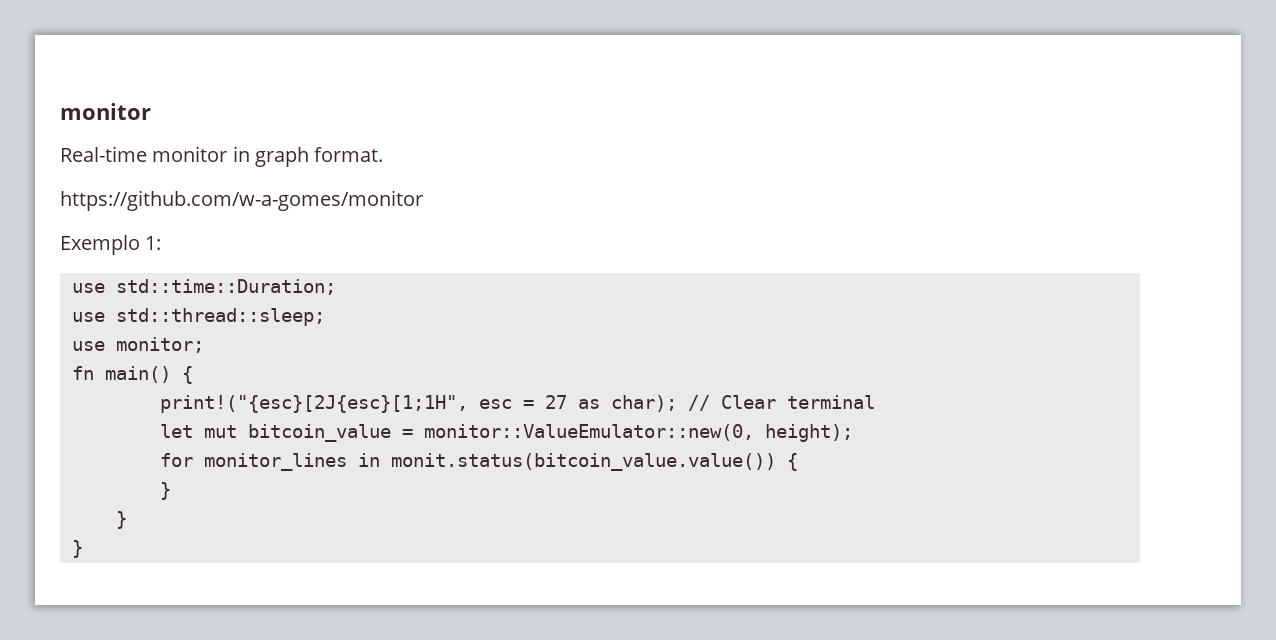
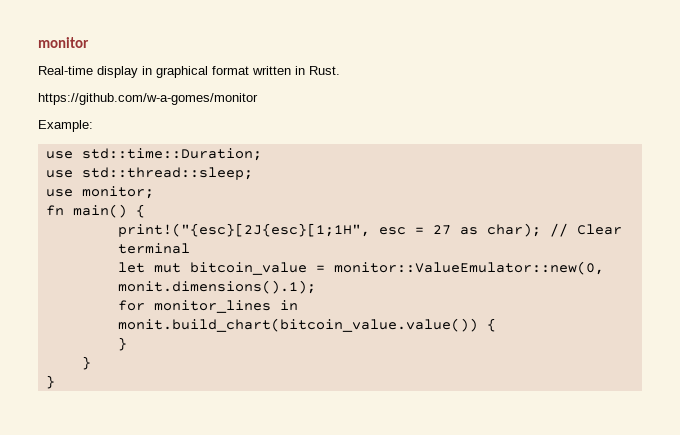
- Real-time monitor in graph format.
+ Real-time display in graphical format written in Rust.
- Exemplo 1:
+ Example:
- let mut bitcoin_value = monitor::ValueEmulator::new(0, height);
+ let mut bitcoin_value = monitor::ValueEmulator::new(0, monit.dimensions().1);
- for monitor_lines in monit.status(bitcoin_value.value()) {
+ for monitor_lines in monit.build_chart(bitcoin_value.value()) {

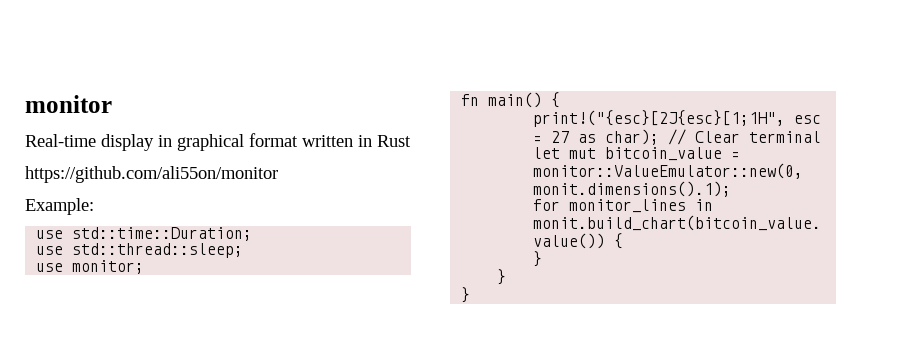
- Real-time display in graphical format written in Rust.
- https://github.com/w-a-gomes/monitor
+ Real-time display in graphical format written in Rust
+ https://github.com/ali55on/monitor

